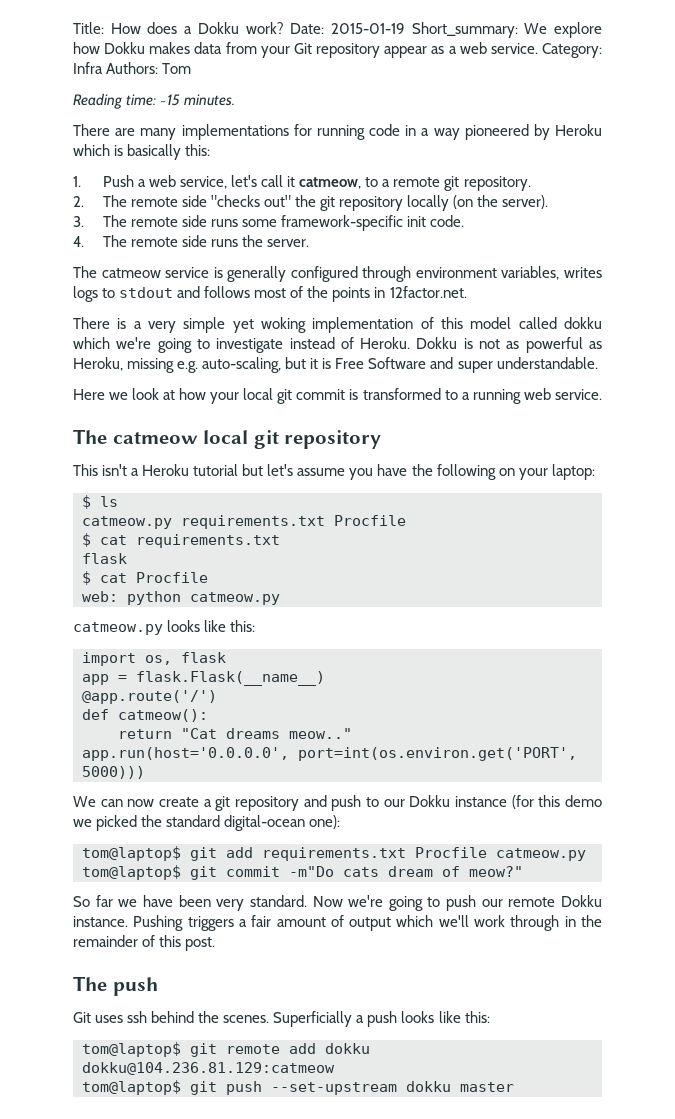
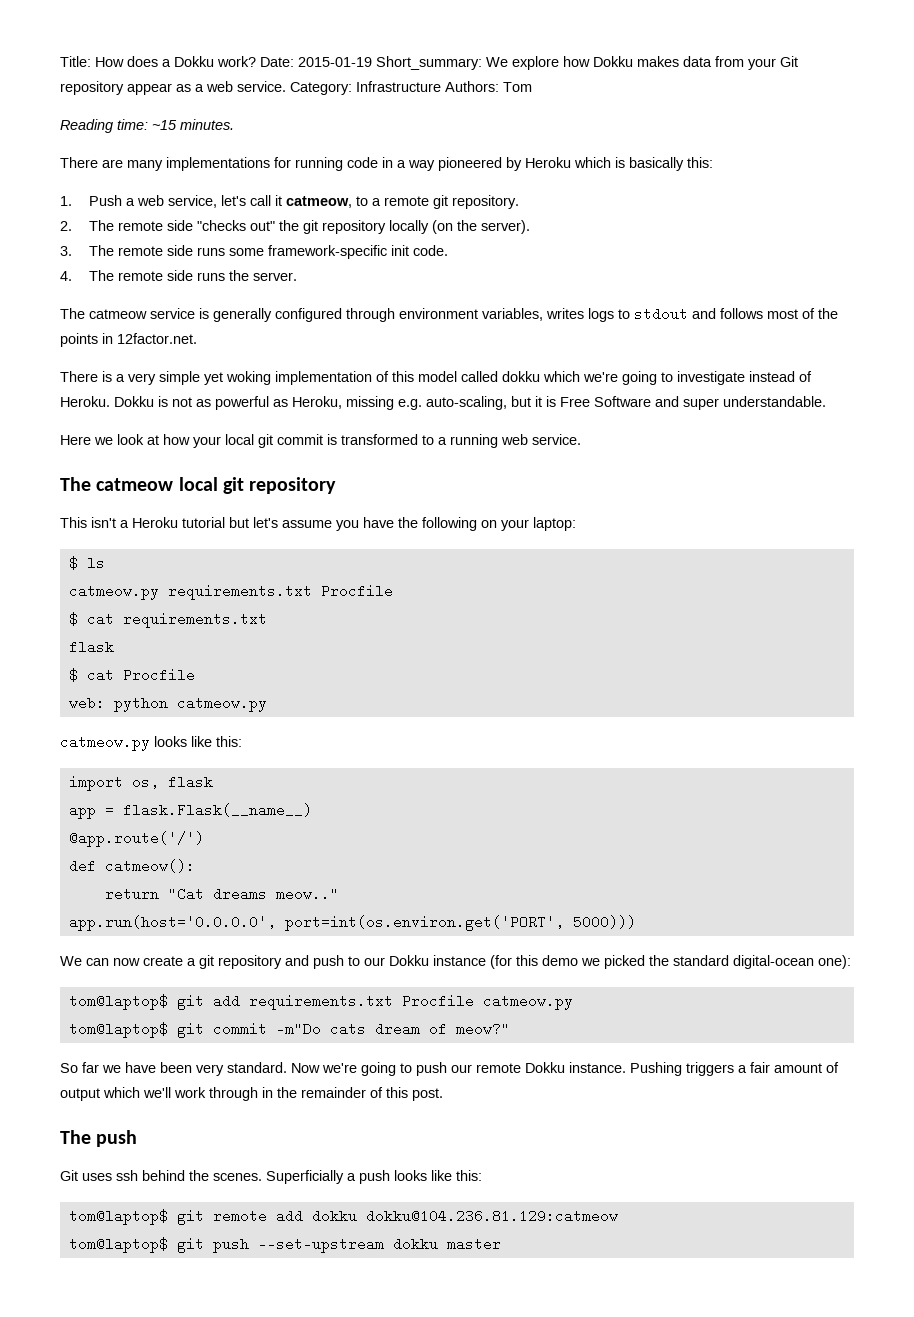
- Category: Infra Authors: Tom
+ Category: Infrastructure Authors: Tom

